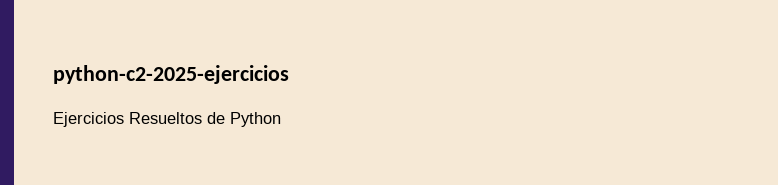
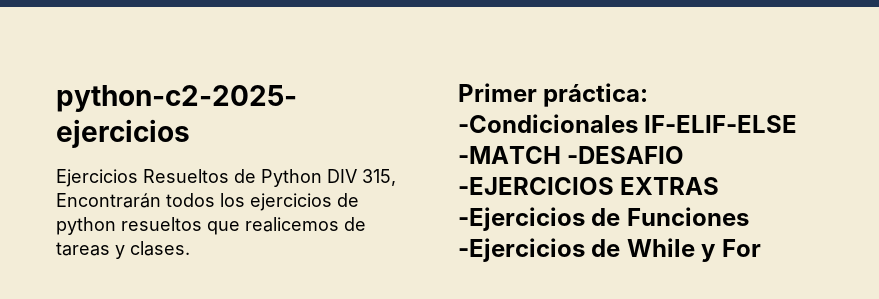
- Ejercicios Resueltos de Python
+ Ejercicios Resueltos de Python DIV 315, Encontrarán todos los ejercicios de python resueltos que realicemos de tareas y clases.
+ Primer práctica: -Condicionales IF-ELIF-ELSE -MATCH -DESAFIO -EJERCICIOS EXTRAS -Ejercicios de Funciones -Ejercicios de While y For

